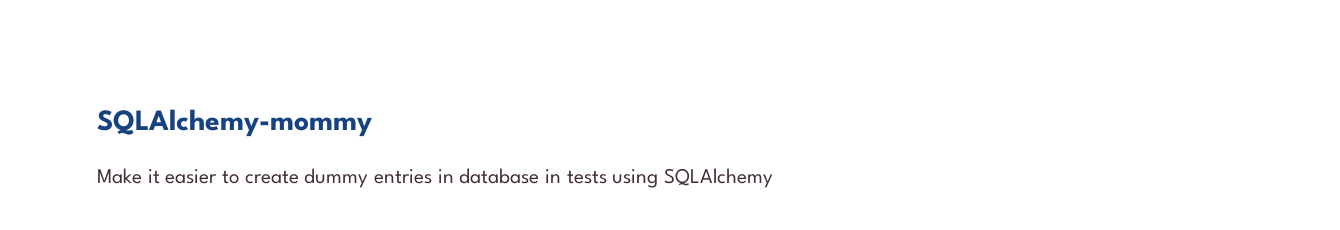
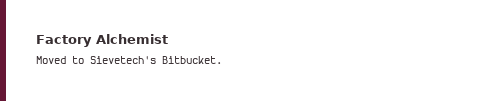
- SQLAlchemy-mommy
- Make it easier to create dummy entries in database in tests using SQLAlchemy
+ Factory Alchemist
+ Moved to Sievetech's Bitbucket.

